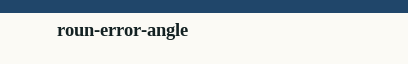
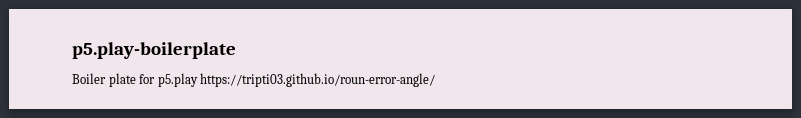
- roun-error-angle
+ p5.play-boilerplate
+ Boiler plate for p5.play https://tripti03.github.io/roun-error-angle/

